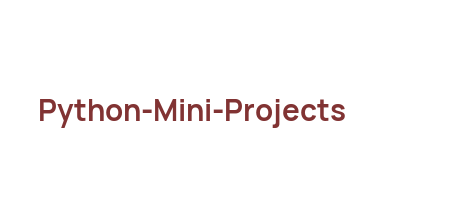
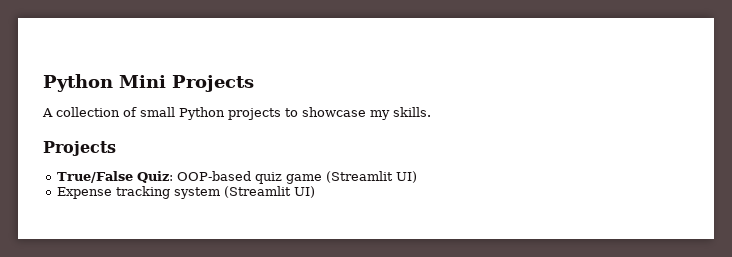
- Python-Mini-Projects
+ Python Mini Projects
+ A collection of small Python projects to showcase my skills.
+ Projects
+ True/False Quiz: OOP-based quiz game (Streamlit UI)
+ Expense tracking system (Streamlit UI)

